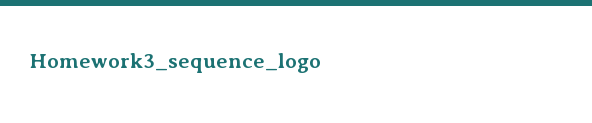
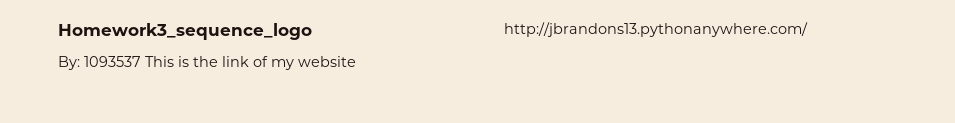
+ By: 1093537 This is the link of my website http://jbrandons13.pythonanywhere.com/

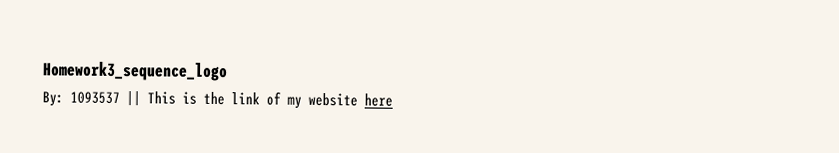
- By: 1093537 This is the link of my website http://jbrandons13.pythonanywhere.com/
+ By: 1093537 || This is the link of my website here

